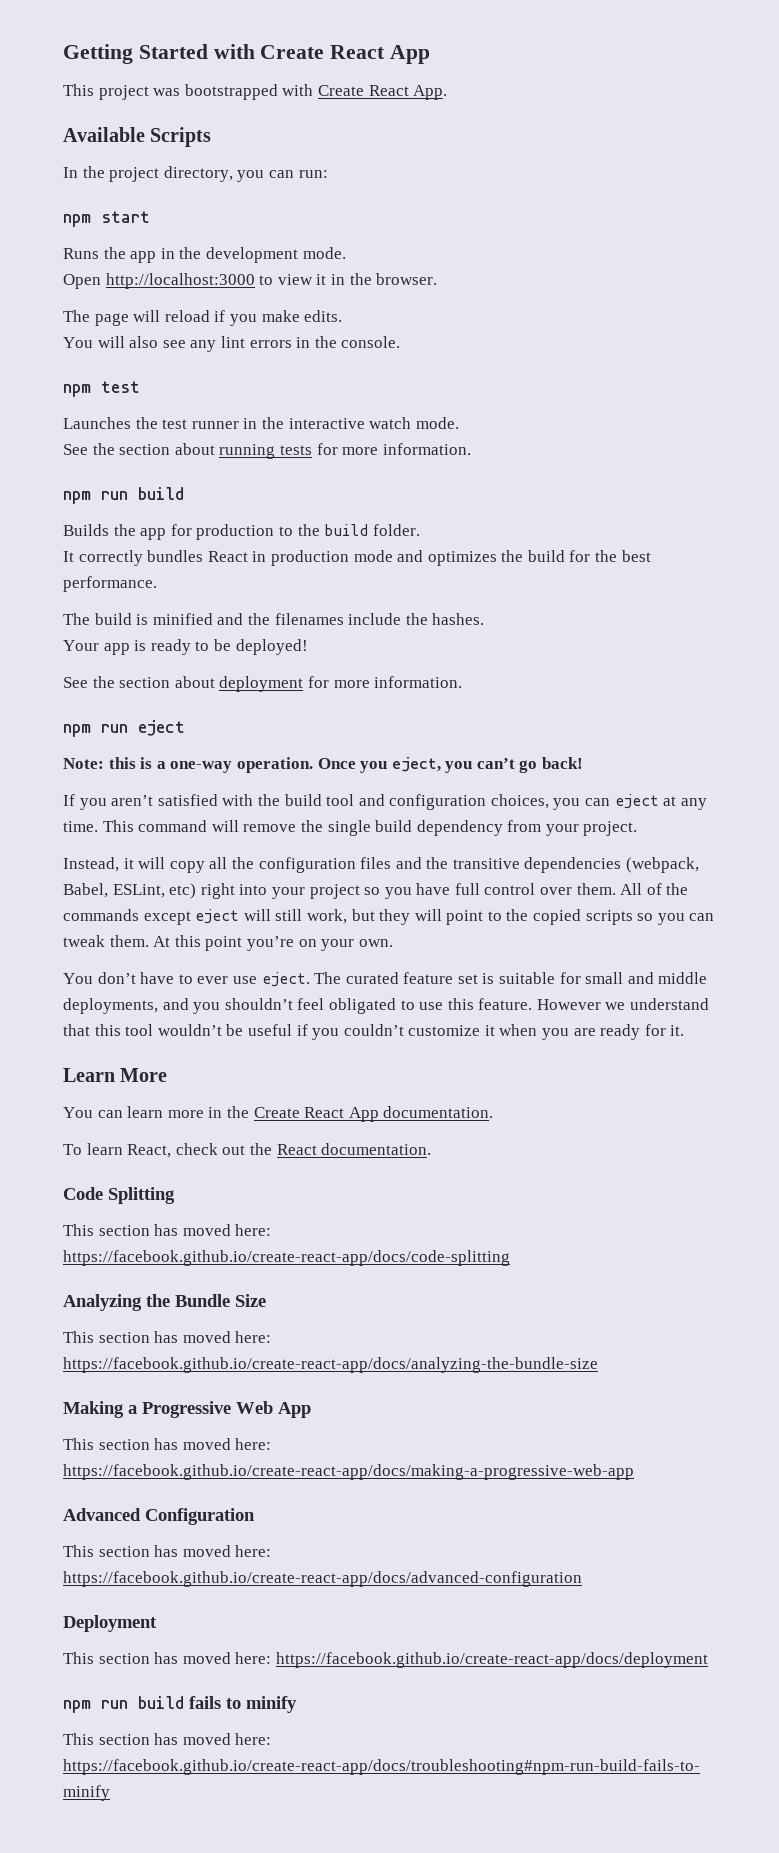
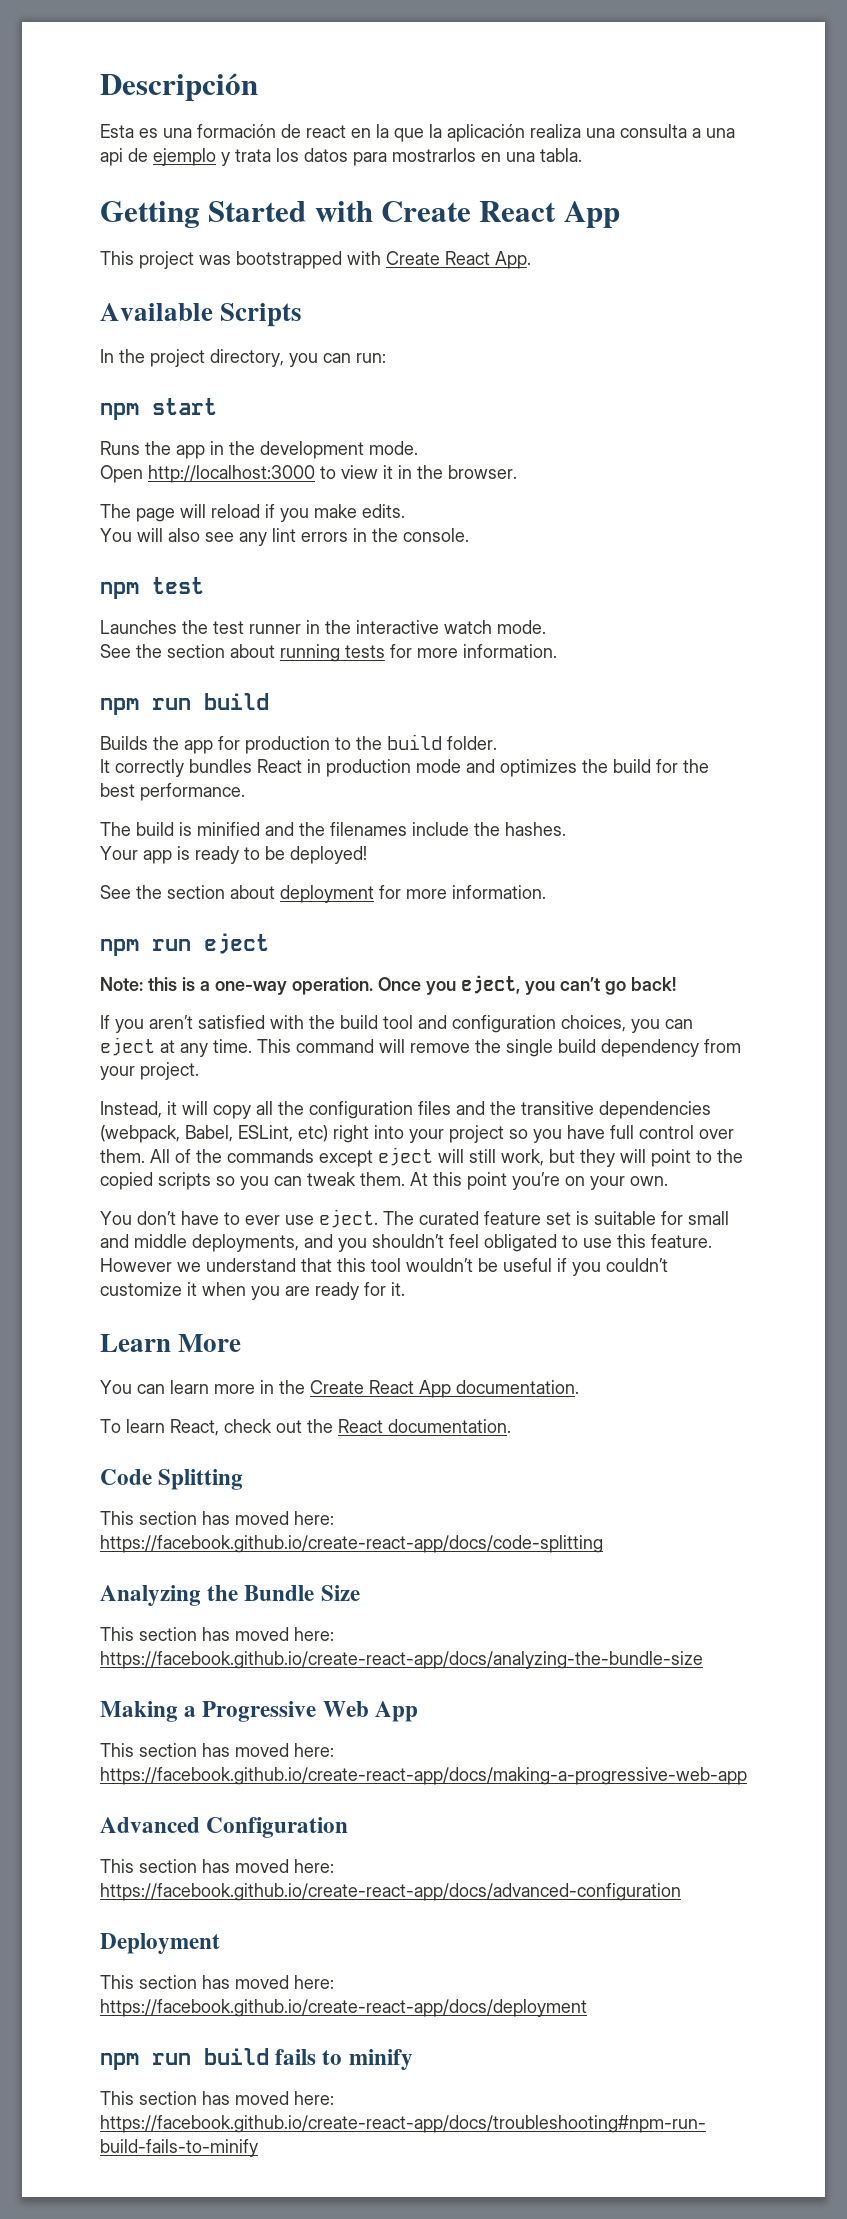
+ Descripción
+ Esta es una formación de react en la que la aplicación realiza una consulta a una api de ejemplo y trata los datos para mostrarlos en una tabla.

